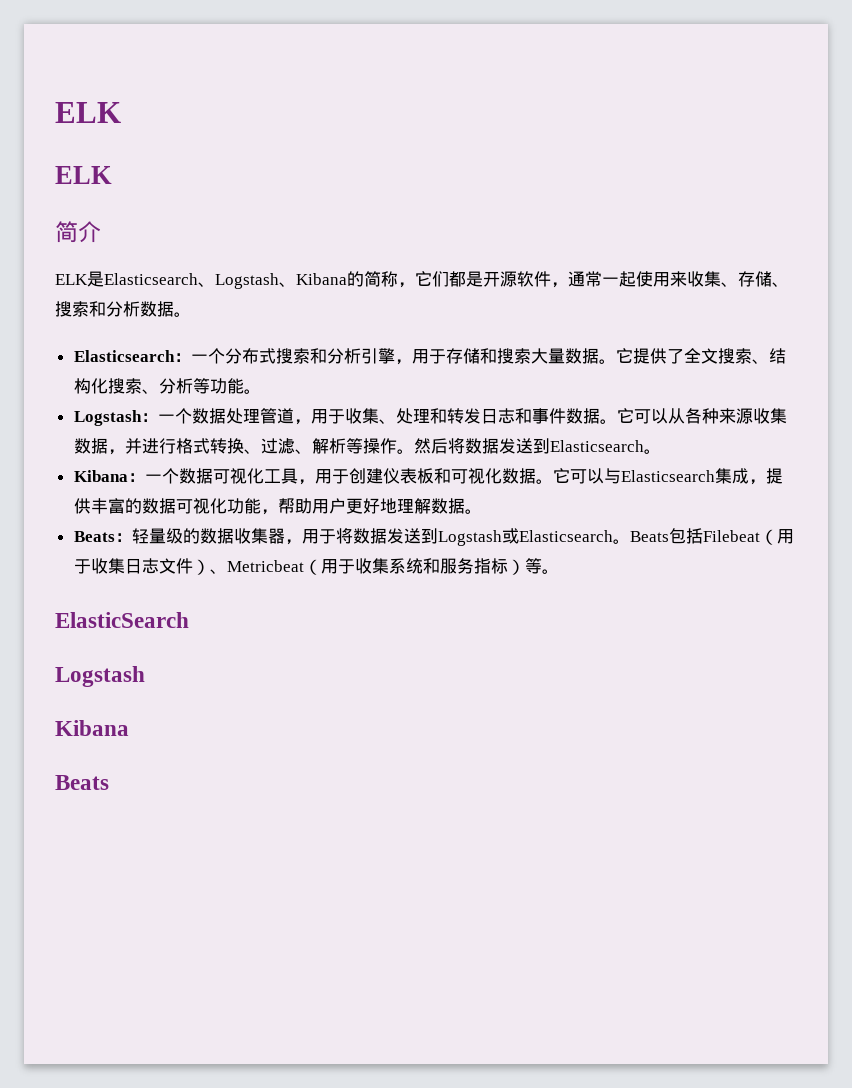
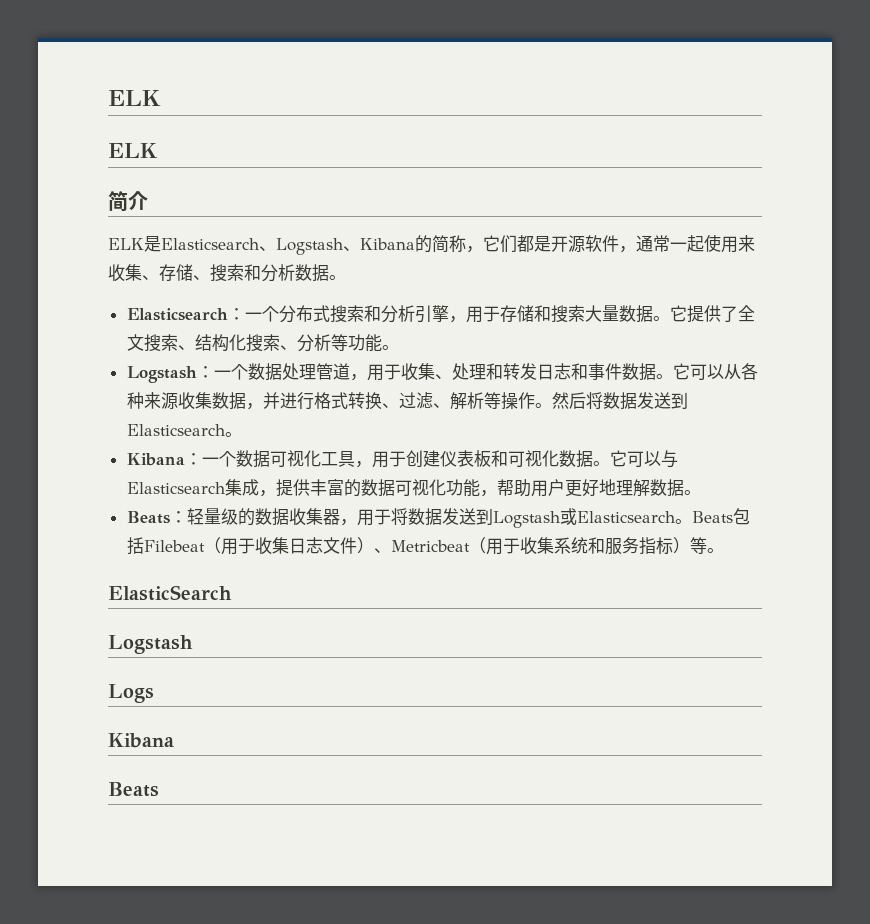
+ Logs

